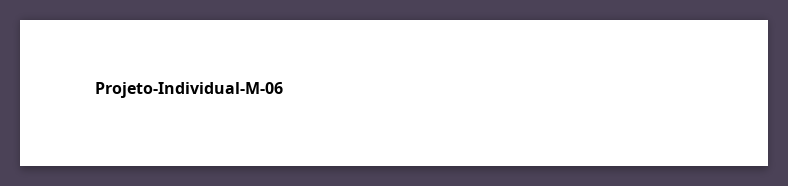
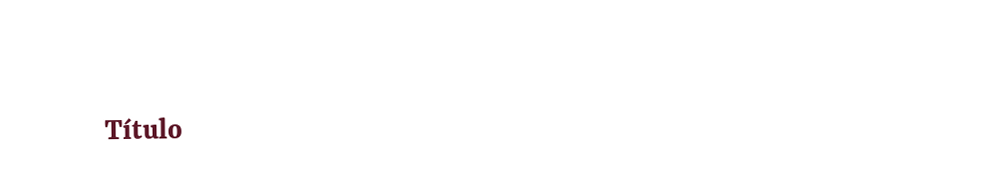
- Projeto-Individual-M-06
+ Título

